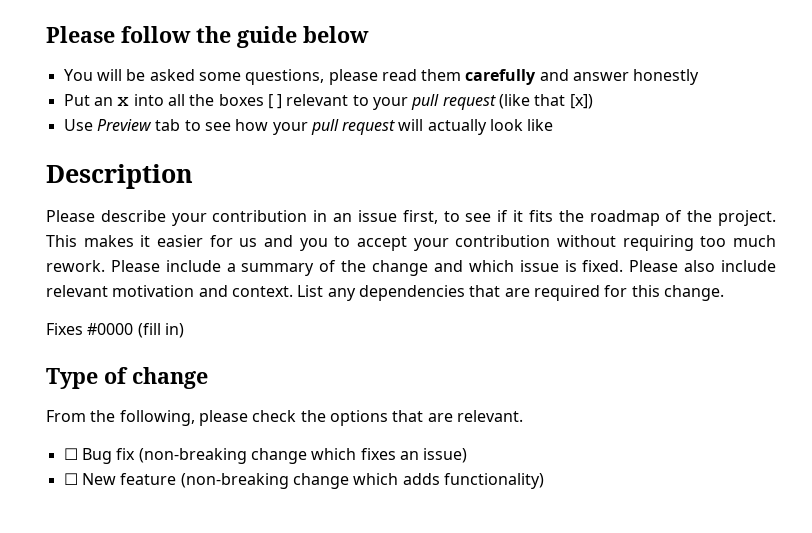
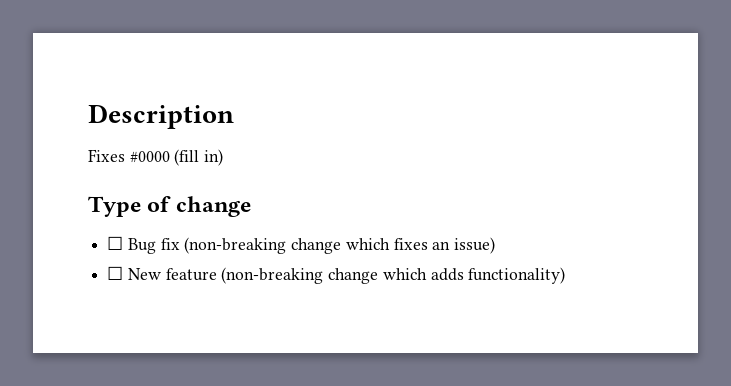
- Please follow the guide below
- You will be asked some questions, please read them carefully and answer honestly
- Put an x into all the boxes [ ] relevant to your pull request (like that [x])
- Use Preview tab to see how your pull request will actually look like
  Description
- Please describe your contribution in an issue first, to see if it fits the roadmap of the project. This makes it easier for us and you to accept your contribution without requiring too much rework. Please include a summary of the change and which issue is fixed. Please also include relevant motivation and context. List any dependencies that are required for this change.
- From the following, please check the options that are relevant.

